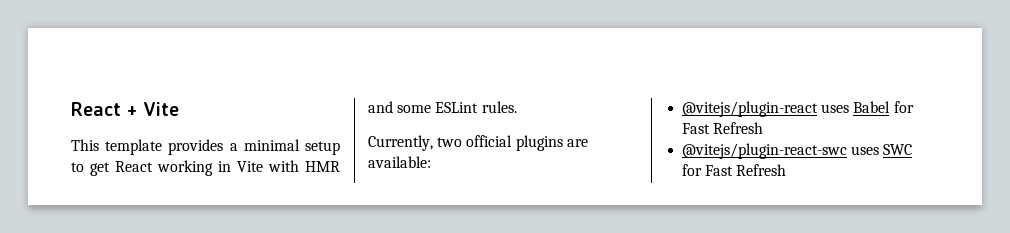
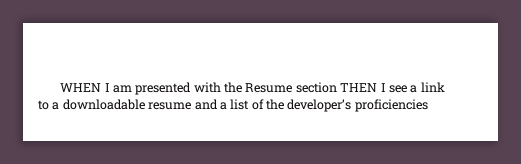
- React + Vite
- This template provides a minimal setup to get React working in Vite with HMR and some ESLint rules.
- Currently, two official plugins are available:
- @vitejs/plugin-react uses Babel for Fast Refresh
- @vitejs/plugin-react-swc uses SWC for Fast Refresh
+ WHEN I am presented with the Resume section THEN I see a link to a downloadable resume and a list of the developer’s proficiencies

